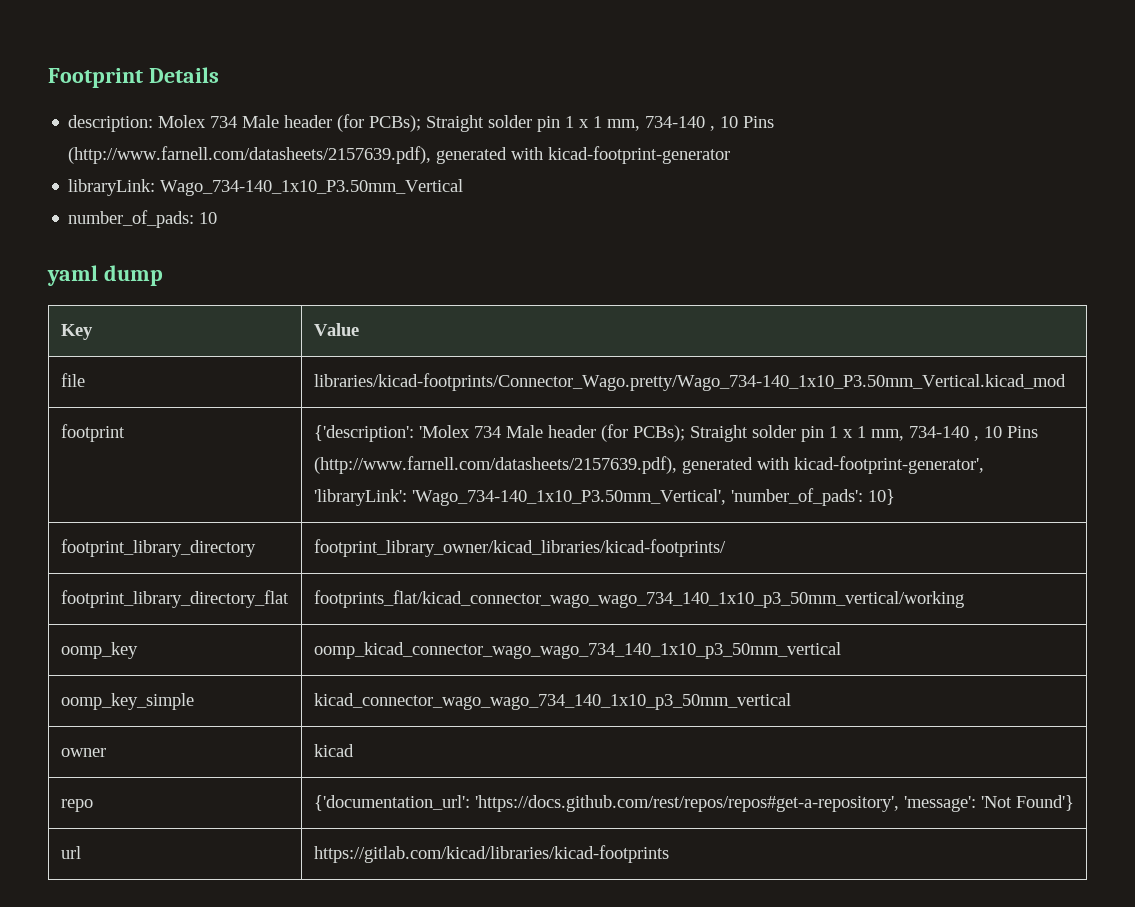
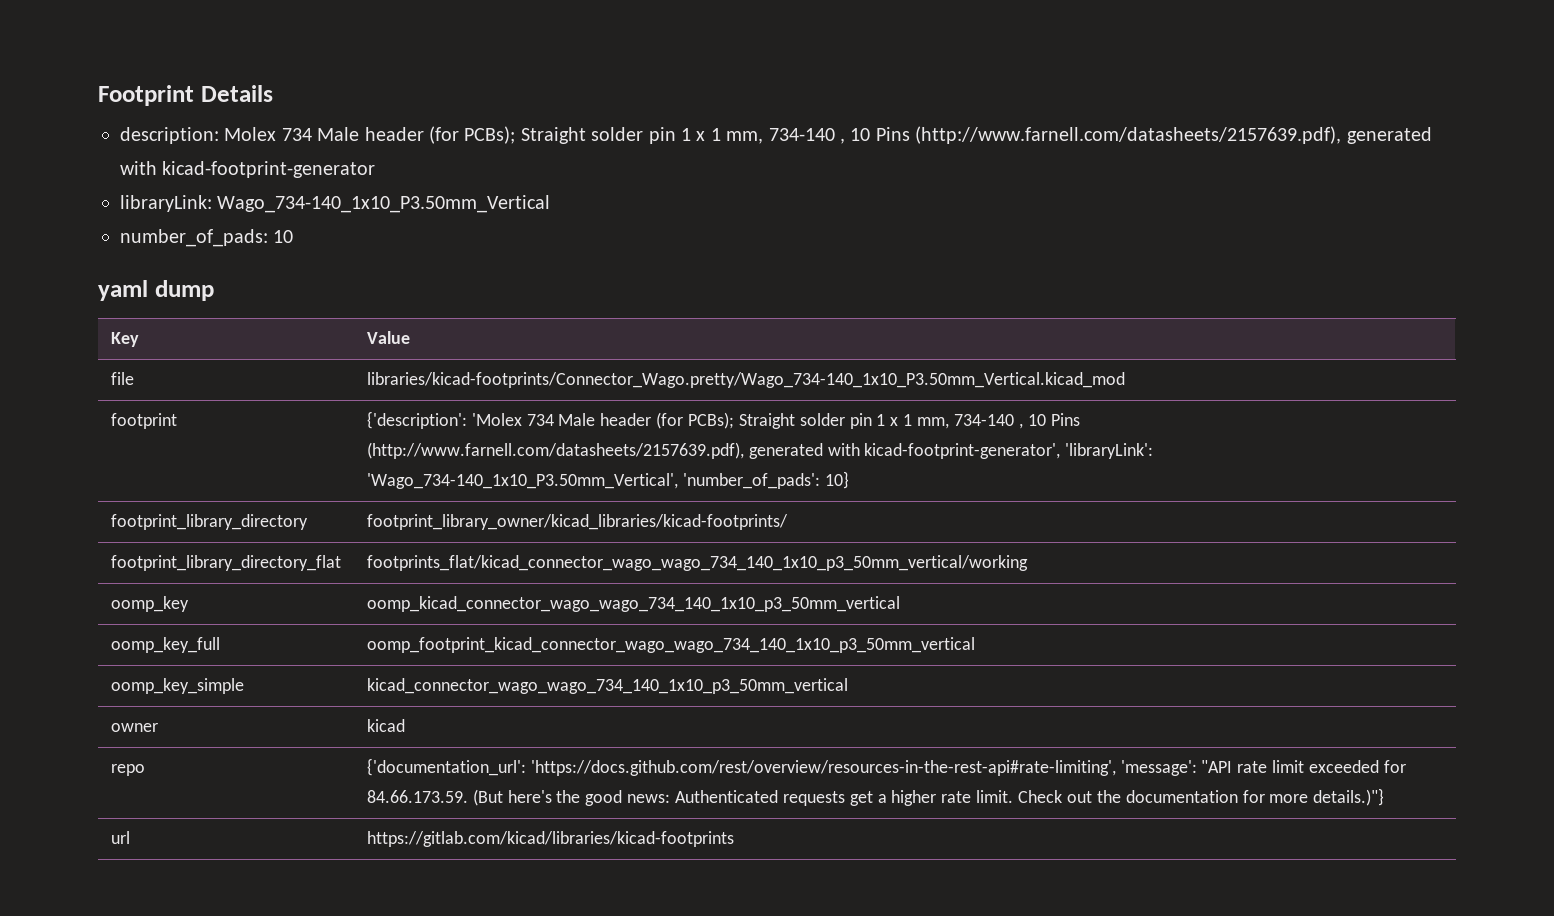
+ oomp_key_full | oomp_footprint_kicad_connector_wago_wago_734_140_1x10_p3_50mm_vertical
- repo | {'documentation_url': 'https://docs.github.com/rest/repos/repos#get-a-repository', 'message': 'Not Found'}
+ repo | {'documentation_url': 'https://docs.github.com/rest/overview/resources-in-the-rest-api#rate-limiting', 'message': "API rate limit exceeded for 84.66.173.59. (But here's the good news: Authenticated requests get a higher rate limit. Check out the documentation for more details.)"}

